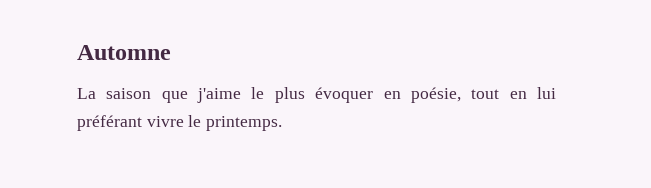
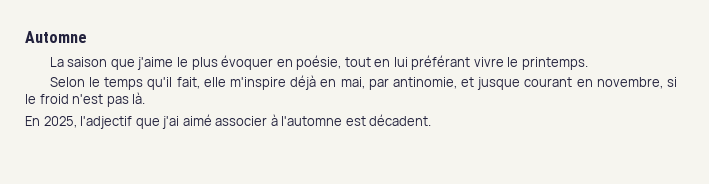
+ Selon le temps qu'il fait, elle m'inspire déjà en mai, par antinomie, et jusque courant en novembre, si le froid n'est pas là.
+ En 2025, l'adjectif que j'ai aimé associer à l'automne est décadent.

